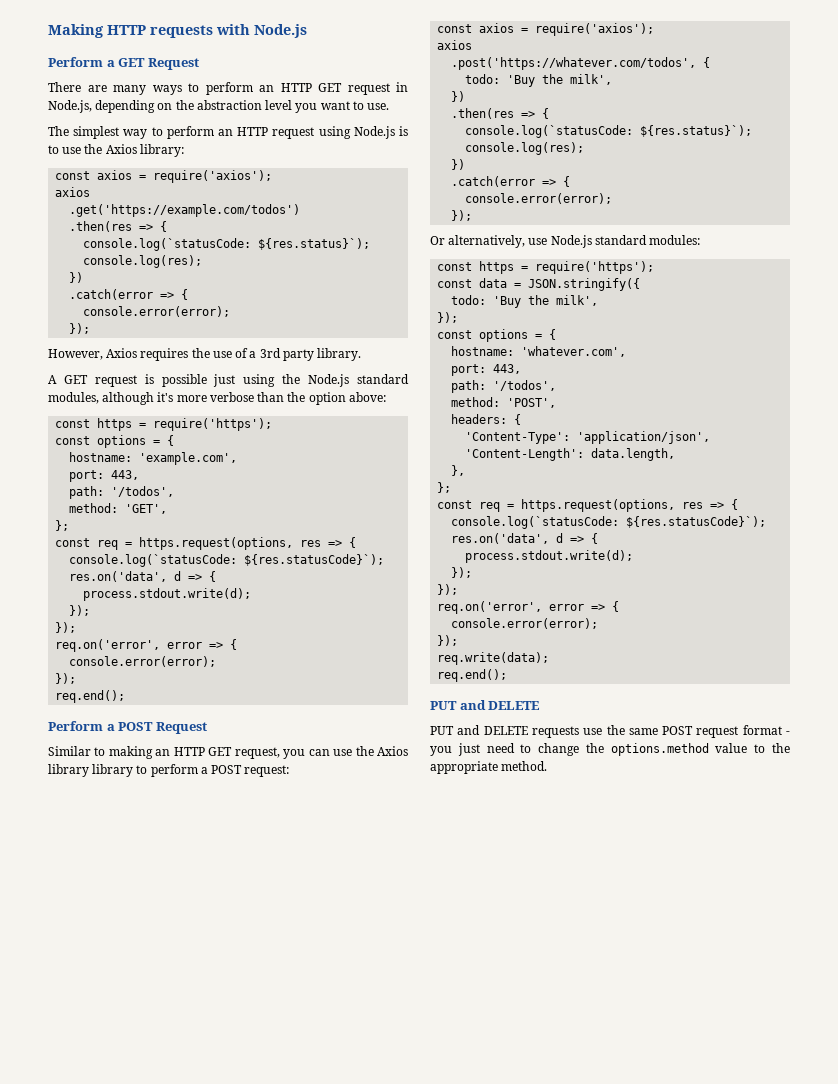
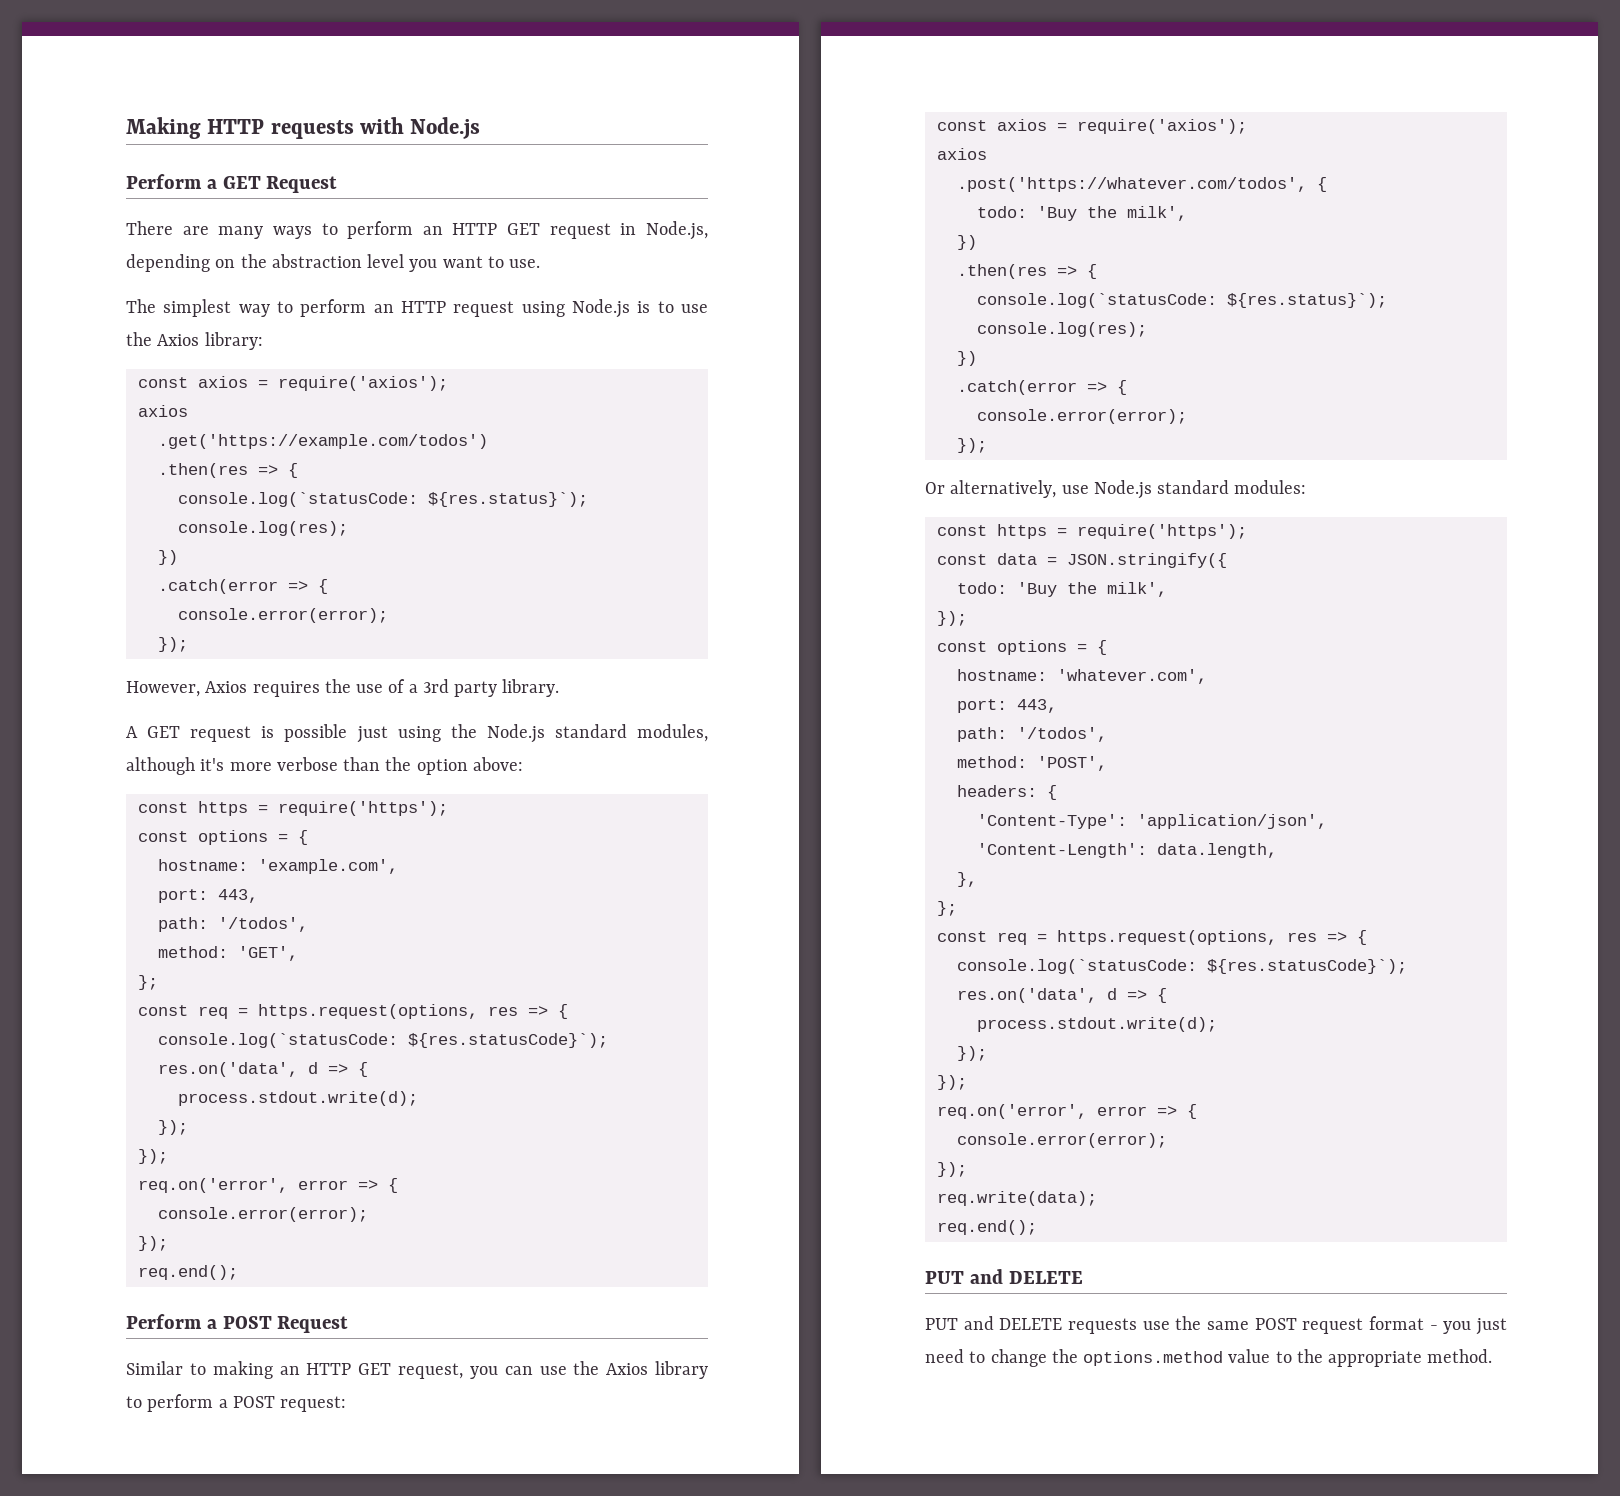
- Similar to making an HTTP GET request, you can use the Axios library library to perform a POST request:
+ Similar to making an HTTP GET request, you can use the Axios library to perform a POST request:

